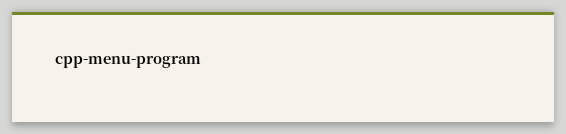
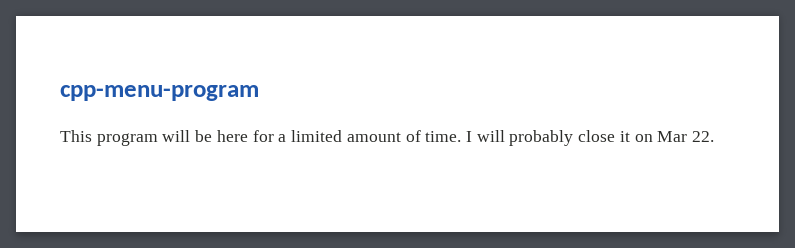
+ This program will be here for a limited amount of time. I will probably close it on Mar 22.

